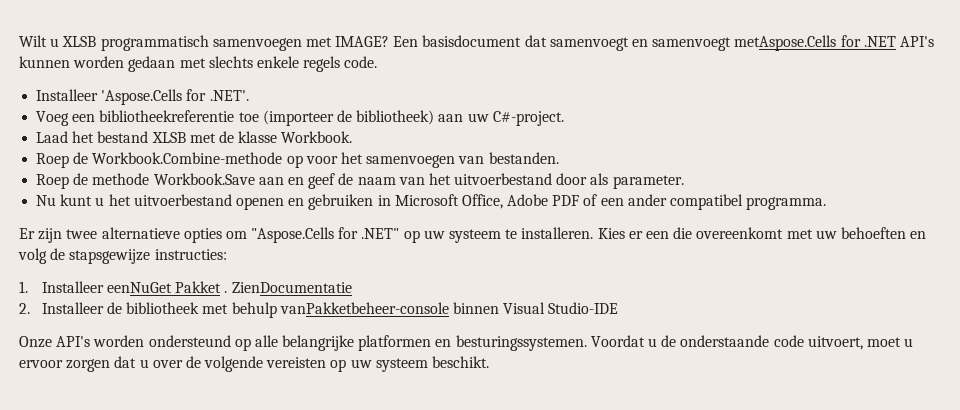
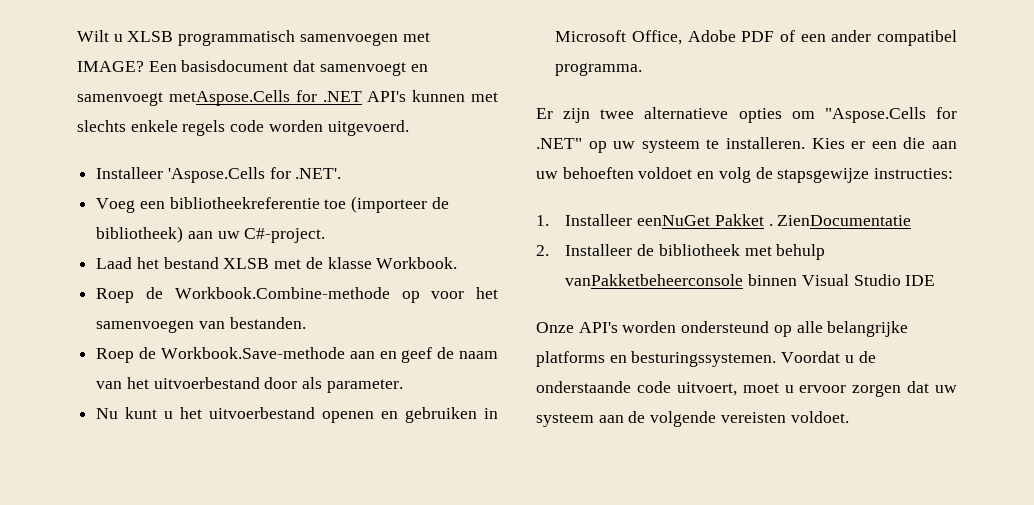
- Een basisdocument dat samenvoegt en samenvoegt metAspose.Cells for .NET API's kunnen worden gedaan met slechts enkele regels code.
+ Een basisdocument dat samenvoegt en samenvoegt metAspose.Cells for .NET API's kunnen met slechts enkele regels code worden uitgevoerd.
- Roep de methode Workbook.Save aan en geef de naam van het uitvoerbestand door als parameter.
+ Roep de Workbook.Save-methode aan en geef de naam van het uitvoerbestand door als parameter.
- Kies er een die overeenkomt met uw behoeften en volg de stapsgewijze instructies:
+ Kies er een die aan uw behoeften voldoet en volg de stapsgewijze instructies:
- 2. Installeer de bibliotheek met behulp vanPakketbeheer-console binnen Visual Studio-IDE
+ 2. Installeer de bibliotheek met behulp vanPakketbeheerconsole binnen Visual Studio IDE
- Onze API's worden ondersteund op alle belangrijke platformen en besturingssystemen.
+ Onze API's worden ondersteund op alle belangrijke platforms en besturingssystemen.
- Voordat u de onderstaande code uitvoert, moet u ervoor zorgen dat u over de volgende vereisten op uw systeem beschikt.
+ Voordat u de onderstaande code uitvoert, moet u ervoor zorgen dat uw systeem aan de volgende vereisten voldoet.

